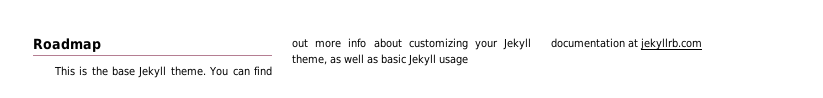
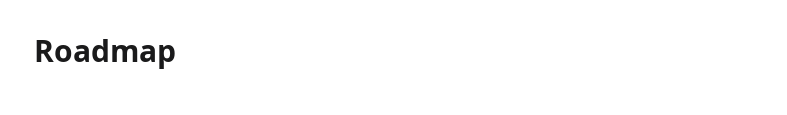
- This is the base Jekyll theme. You can find out more info about customizing your Jekyll theme, as well as basic Jekyll usage documentation at jekyllrb.com

